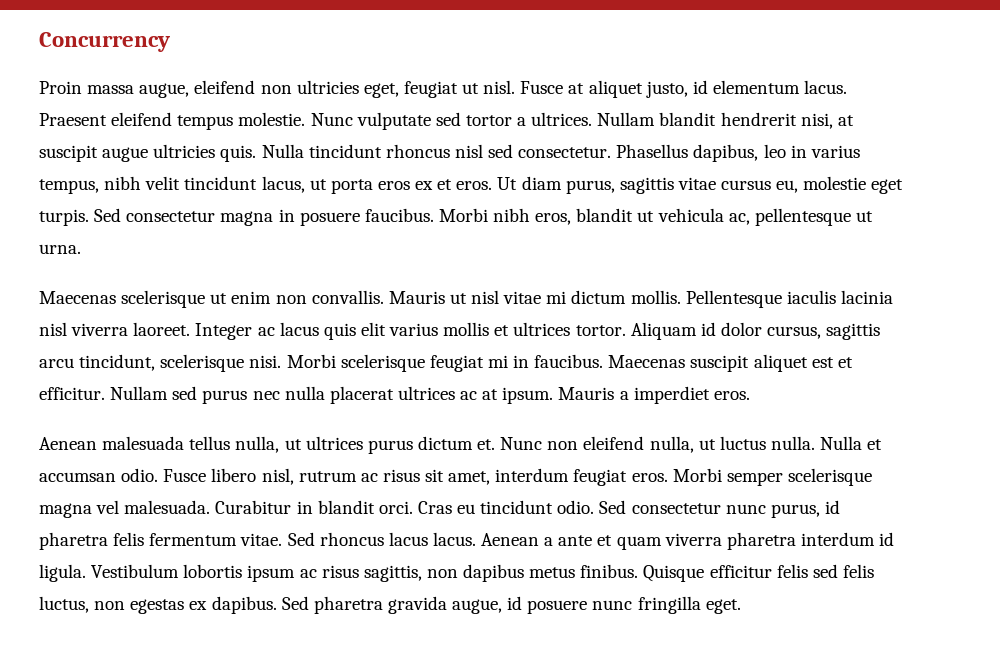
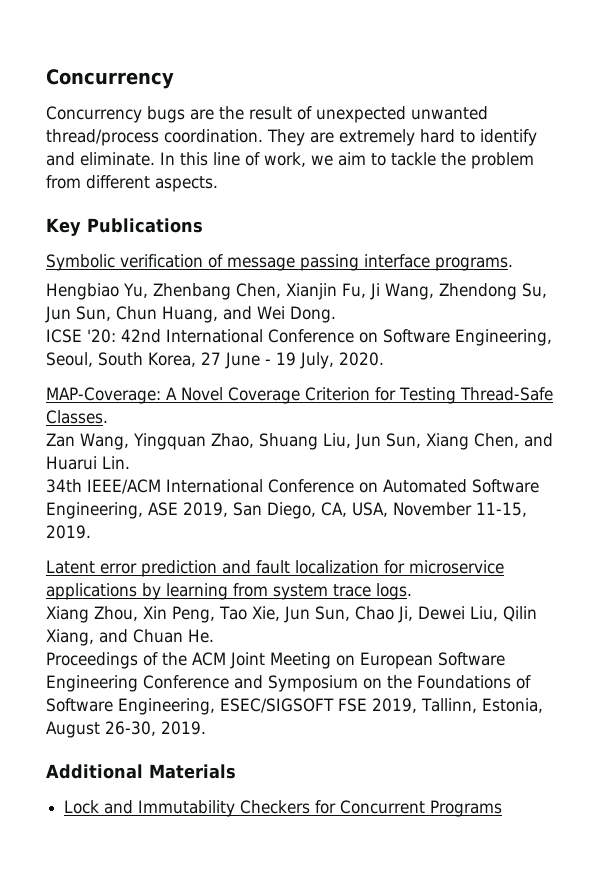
- Proin massa augue, eleifend non ultricies eget, feugiat ut nisl. Fusce at aliquet justo, id elementum lacus. Praesent eleifend tempus molestie. Nunc vulputate sed tortor a ultrices. Nullam blandit hendrerit nisi, at suscipit augue ultricies quis. Nulla tincidunt rhoncus nisl sed consectetur. Phasellus dapibus, leo in varius tempus, nibh velit tincidunt lacus, ut porta eros ex et eros. Ut diam purus, sagittis vitae cursus eu, molestie eget turpis. Sed consectetur magna in posuere faucibus. Morbi nibh eros, blandit ut vehicula ac, pellentesque ut urna.
- Maecenas scelerisque ut enim non convallis. Mauris ut nisl vitae mi dictum mollis. Pellentesque iaculis lacinia nisl viverra laoreet. Integer ac lacus quis elit varius mollis et ultrices tortor. Aliquam id dolor cursus, sagittis arcu tincidunt, scelerisque nisi. Morbi scelerisque feugiat mi in faucibus. Maecenas suscipit aliquet est et efficitur. Nullam sed purus nec nulla placerat ultrices ac at ipsum. Mauris a imperdiet eros.
- Aenean malesuada tellus nulla, ut ultrices purus dictum et. Nunc non eleifend nulla, ut luctus nulla. Nulla et accumsan odio. Fusce libero nisl, rutrum ac risus sit amet, interdum feugiat eros. Morbi semper scelerisque magna vel malesuada. Curabitur in blandit orci. Cras eu tincidunt odio. Sed consectetur nunc purus, id pharetra felis fermentum vitae. Sed rhoncus lacus lacus. Aenean a ante et quam viverra pharetra interdum id ligula. Vestibulum lobortis ipsum ac risus sagittis, non dapibus metus finibus. Quisque efficitur felis sed felis luctus, non egestas ex dapibus. Sed pharetra gravida augue, id posuere nunc fringilla eget.
+ Concurrency bugs are the result of unexpected unwanted thread/process coordination. They are extremely hard to identify and eliminate. In this line of work, we aim to tackle the problem from different aspects.
+ Key Publications
+ Symbolic verification of message passing interface programs.
+ Hengbiao Yu, Zhenbang Chen, Xianjin Fu, Ji Wang, Zhendong Su, Jun Sun, Chun Huang, and Wei Dong.
+ ICSE '20: 42nd International Conference on Software Engineering, Seoul, South Korea, 27 June - 19 July, 2020.
+ MAP-Coverage: A Novel Coverage Criterion for Testing Thread-Safe Classes.
+ Zan Wang, Yingquan Zhao, Shuang Liu, Jun Sun, Xiang Chen, and Huarui Lin.
+ 34th IEEE/ACM International Conference on Automated Software Engineering, ASE 2019, San Diego, CA, USA, November 11-15, 2019.
+ Latent error prediction and fault localization for microservice applications by learning from system trace logs.
+ Xiang Zhou, Xin Peng, Tao Xie, Jun Sun, Chao Ji, Dewei Liu, Qilin Xiang, and Chuan He.
+ Proceedings of the ACM Joint Meeting on European Software Engineering Conference and Symposium on the Foundations of Software Engineering, ESEC/SIGSOFT FSE 2019, Tallinn, Estonia, August 26-30, 2019.
+ Additional Materials
+ Lock and Immutability Checkers for Concurrent Programs

